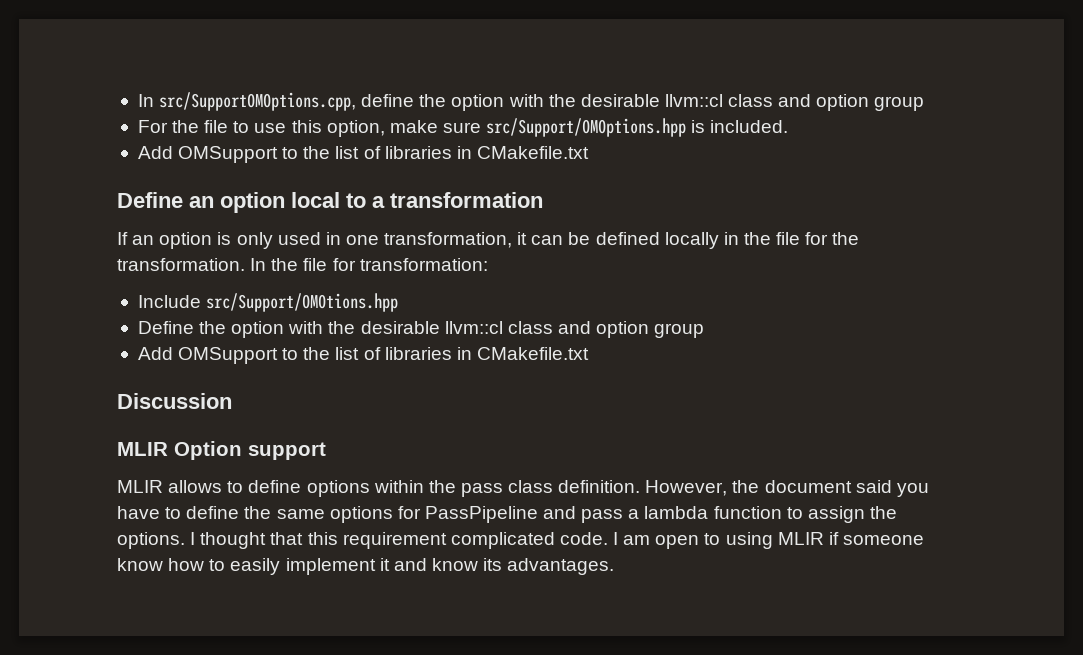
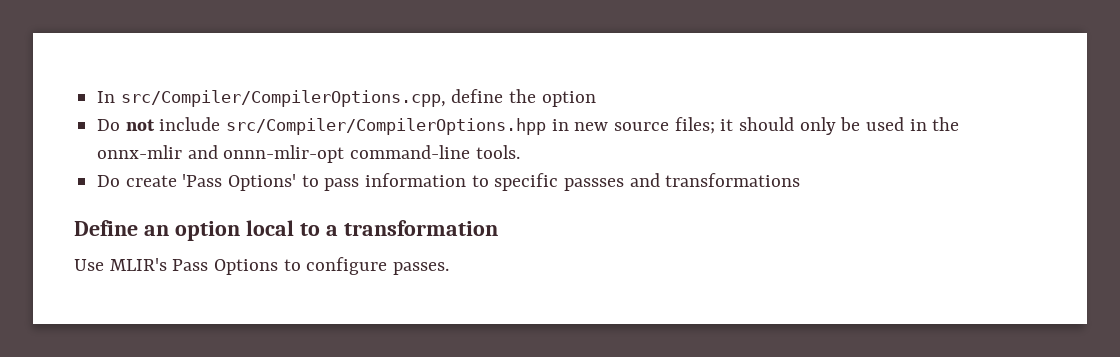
- In src/SupportOMOptions.cpp, define the option with the desirable llvm::cl class and option group
- For the file to use this option, make sure src/Support/OMOptions.hpp is included.
- Add OMSupport to the list of libraries in CMakefile.txt
+ In src/Compiler/CompilerOptions.cpp, define the option
+ Do not include src/Compiler/CompilerOptions.hpp in new source files; it should only be used in the onnx-mlir and onnn-mlir-opt command-line tools.
+ Do create 'Pass Options' to pass information to specific passses and transformations
- If an option is only used in one transformation, it can be defined locally in the file for the transformation. In the file for transformation:
- Include src/Support/OMOtions.hpp
- Define the option with the desirable llvm::cl class and option group
- Add OMSupport to the list of libraries in CMakefile.txt
- Discussion
- MLIR Option support
- MLIR allows to define options within the pass class definition. However, the document said you have to define the same options for PassPipeline and pass a lambda function to assign the options. I thought that this requirement complicated code. I am open to using MLIR if someone know how to easily implement it and know its advantages.
+ Use MLIR's Pass Options to configure passes.

